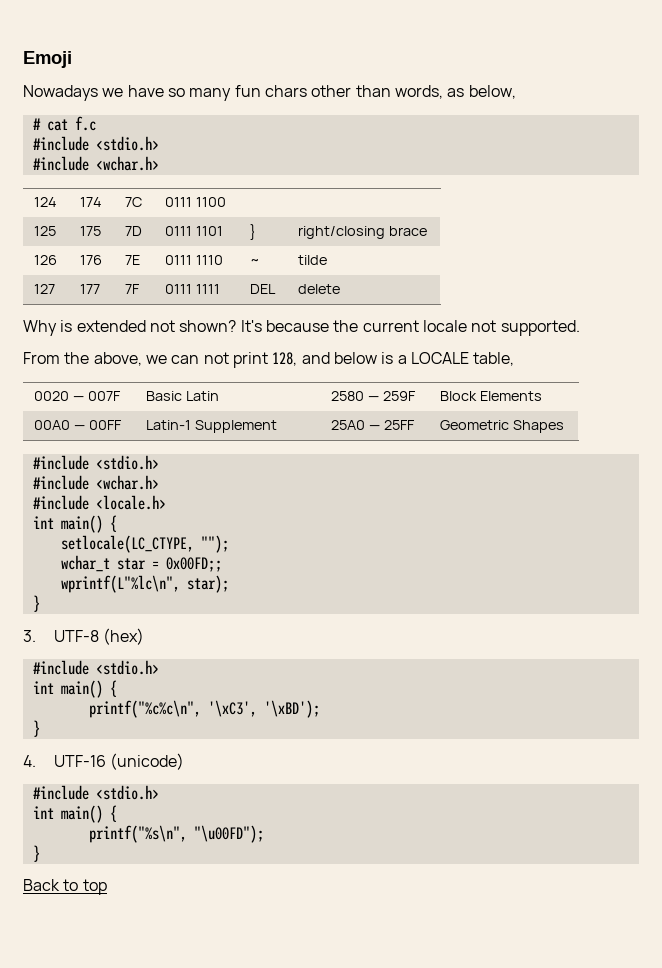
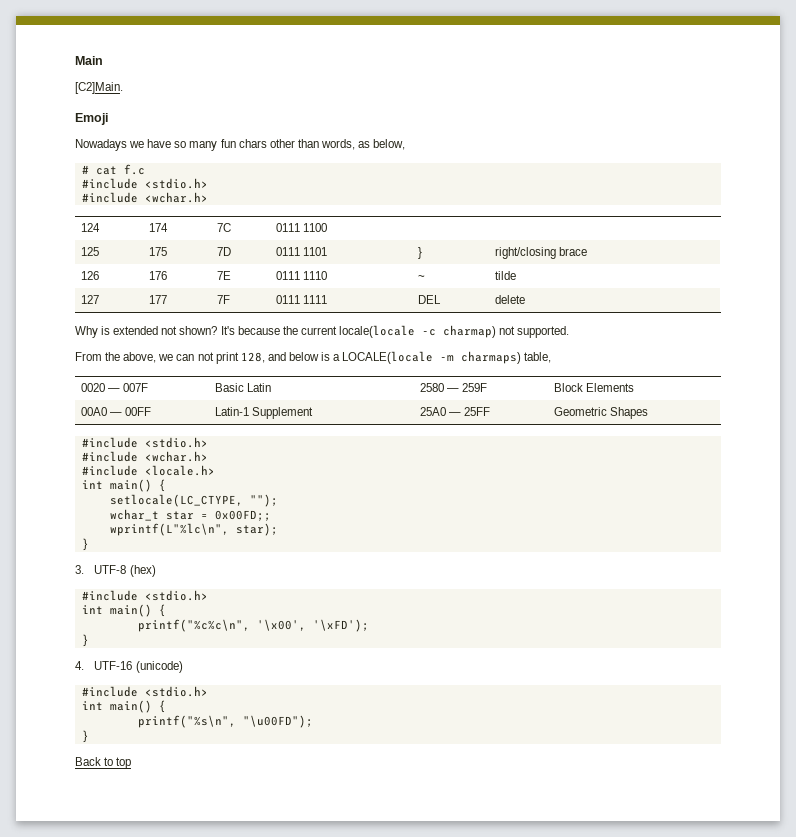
+ Main
+ [C2]Main.
- It's because the current locale not supported.
+ It's because the current locale(locale -c charmap) not supported.
- From the above, we can not print 128, and below is a LOCALE table,
+ From the above, we can not print 128, and below is a LOCALE(locale -m charmaps) table,
- printf("%c%c\n", '\xC3', '\xBD');
+ printf("%c%c\n", '\x00', '\xFD');

